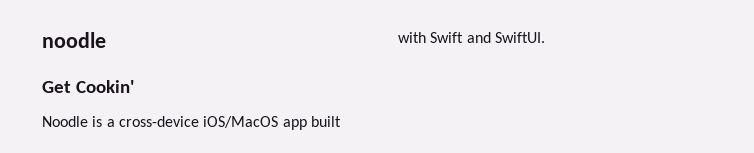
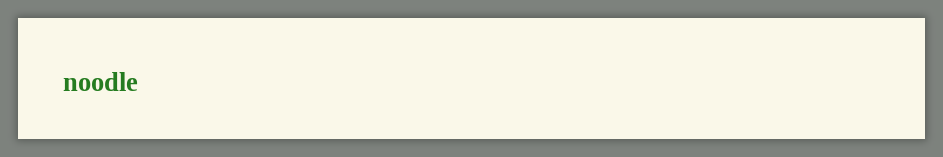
- Get Cookin'
- Noodle is a cross-device iOS/MacOS app built with Swift and SwiftUI.

